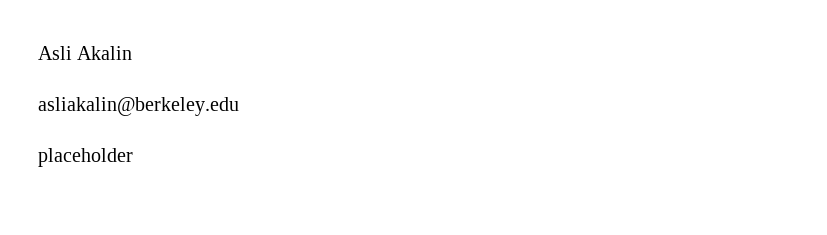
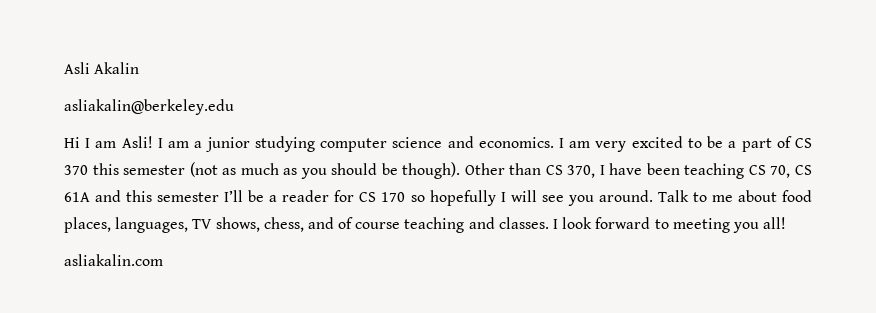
- placeholder
+ Hi I am Asli! I am a junior studying computer science and economics. I am very excited to be a part of CS 370 this semester (not as much as you should be though). Other than CS 370, I have been teaching CS 70, CS 61A and this semester I’ll be a reader for CS 170 so hopefully I will see you around. Talk to me about food places, languages, TV shows, chess, and of course teaching and classes. I look forward to meeting you all!
+ asliakalin.com

